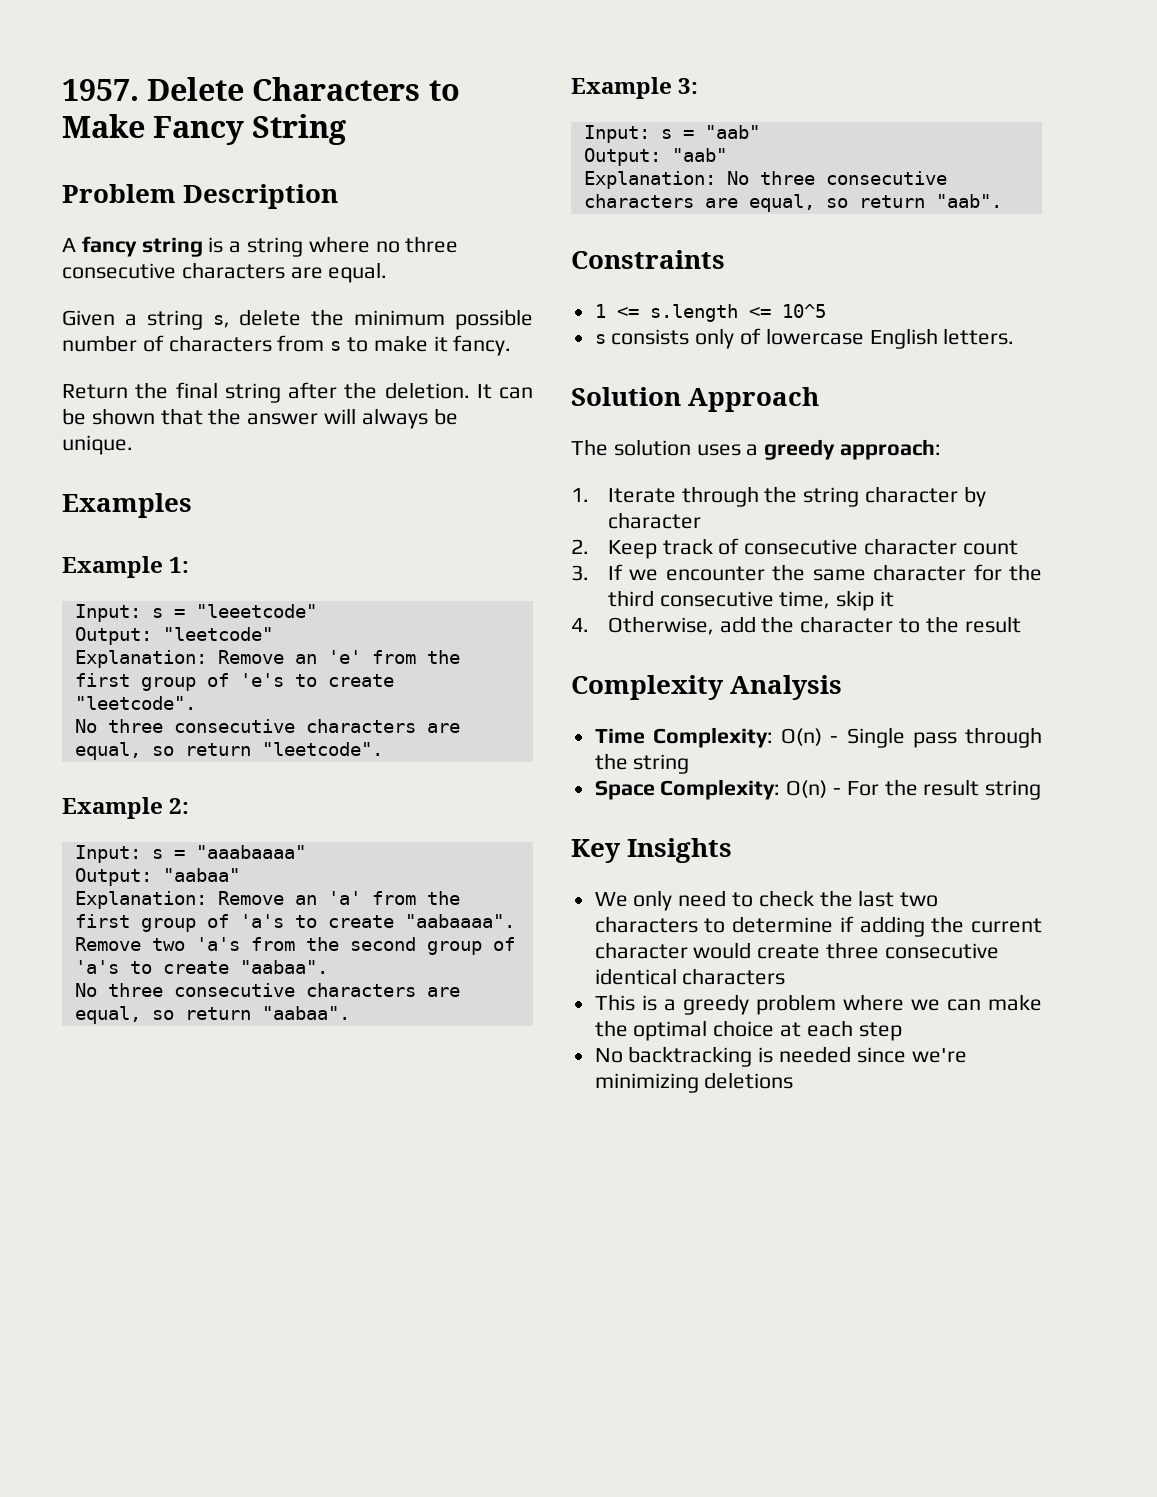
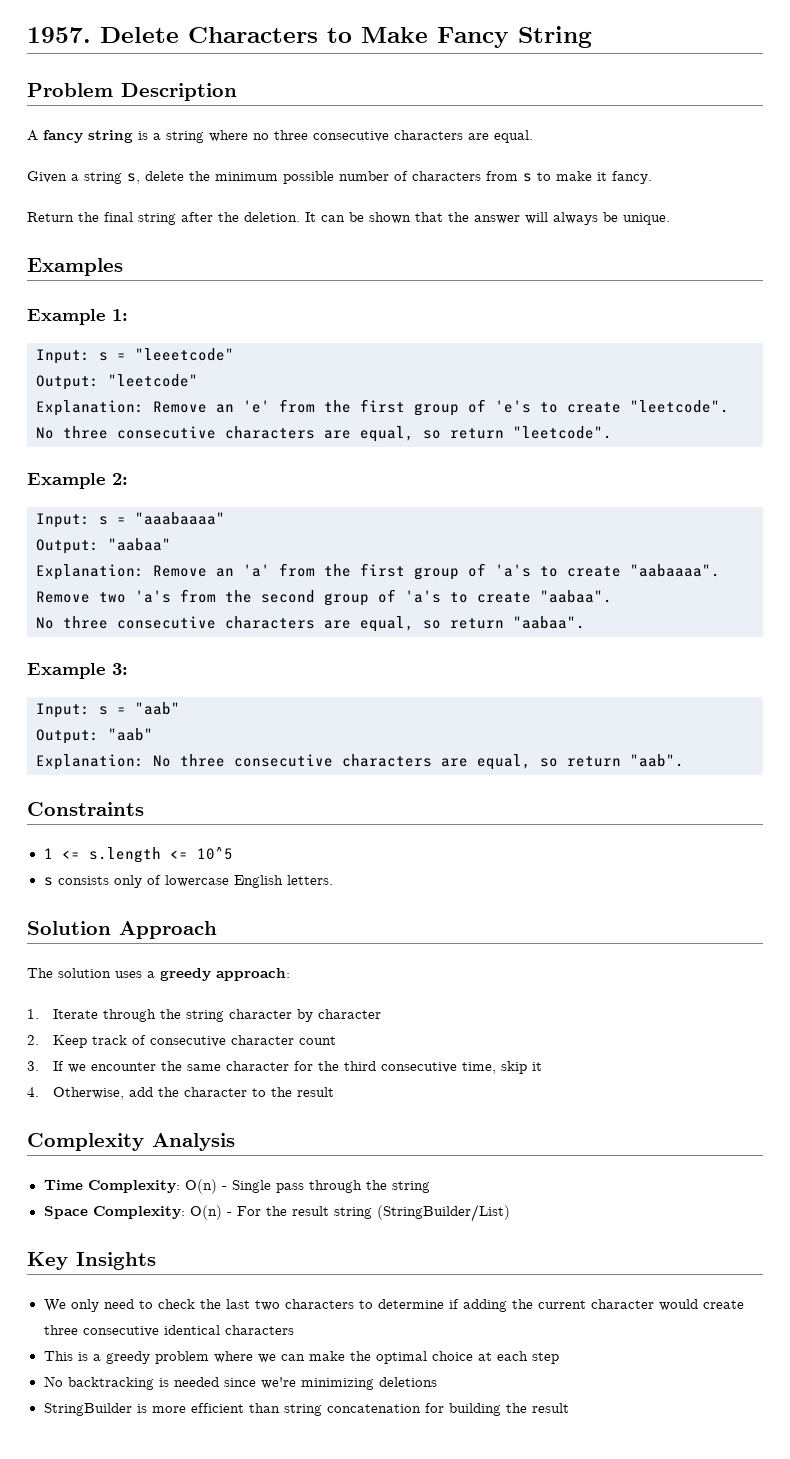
- Space Complexity: O(n) - For the result string
+ Space Complexity: O(n) - For the result string (StringBuilder/List)
+ StringBuilder is more efficient than string concatenation for building the result

